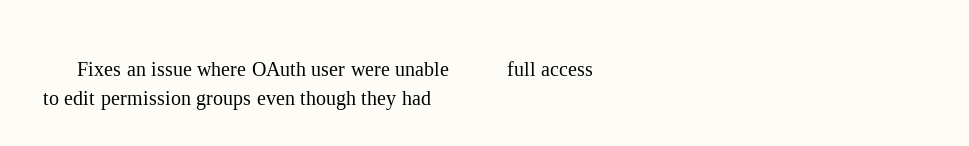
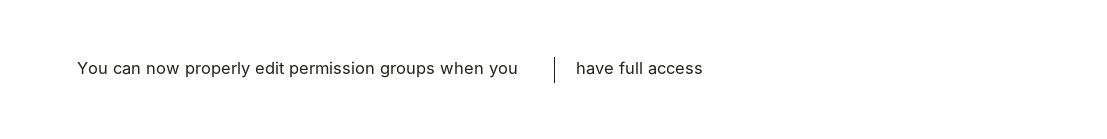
- Fixes an issue where OAuth user were unable to edit permission groups even though they had full access
+ You can now properly edit permission groups when you have full access

